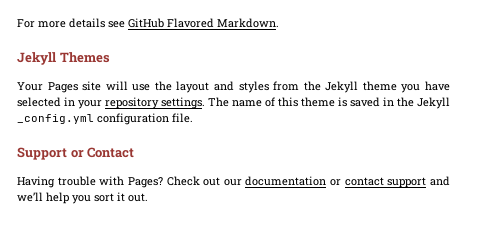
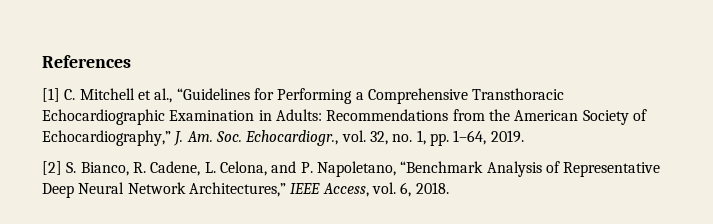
- For more details see GitHub Flavored Markdown.
- Jekyll Themes
- Your Pages site will use the layout and styles from the Jekyll theme you have selected in your repository settings. The name of this theme is saved in the Jekyll _config.yml configuration file.
- Support or Contact
- Having trouble with Pages? Check out our documentation or contact support and we’ll help you sort it out.
+ References
+ [1] C. Mitchell et al., “Guidelines for Performing a Comprehensive Transthoracic Echocardiographic Examination in Adults: Recommendations from the American Society of Echocardiography,” J. Am. Soc. Echocardiogr., vol. 32, no. 1, pp. 1–64, 2019.
+ [2] S. Bianco, R. Cadene, L. Celona, and P. Napoletano, “Benchmark Analysis of Representative Deep Neural Network Architectures,” IEEE Access, vol. 6, 2018.

